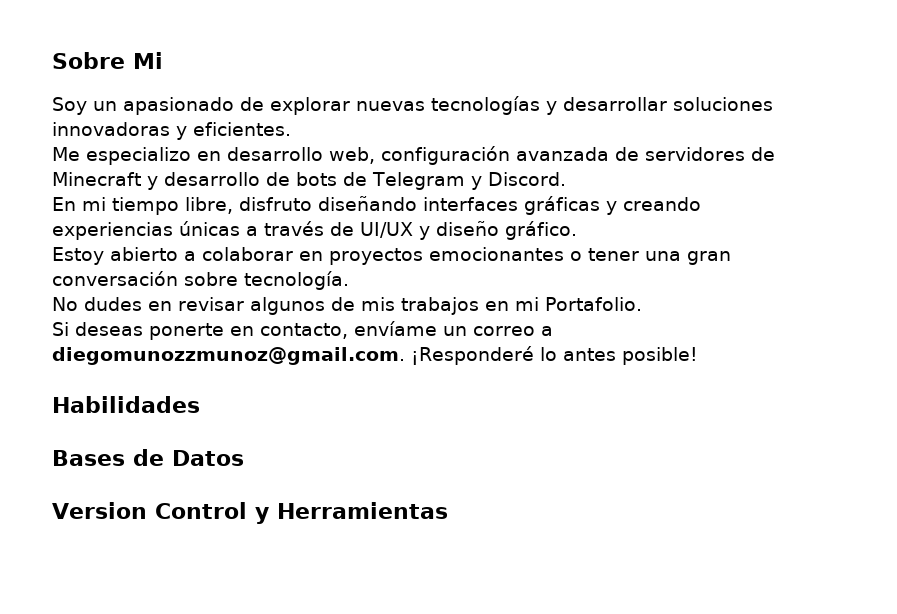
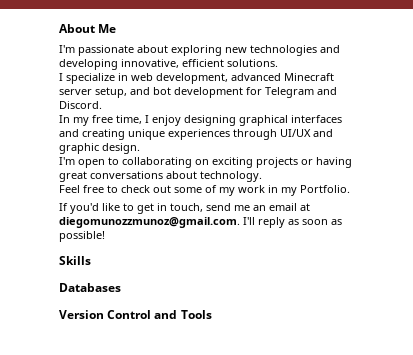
- Sobre Mi
- Soy un apasionado de explorar nuevas tecnologías y desarrollar soluciones innovadoras y eficientes.
- Me especializo en desarrollo web, configuración avanzada de servidores de Minecraft y desarrollo de bots de Telegram y Discord.
- En mi tiempo libre, disfruto diseñando interfaces gráficas y creando experiencias únicas a través de UI/UX y diseño gráfico.
- Estoy abierto a colaborar en proyectos emocionantes o tener una gran conversación sobre tecnología.
- No dudes en revisar algunos de mis trabajos en mi Portafolio.
- Si deseas ponerte en contacto, envíame un correo a diegomunozzmunoz@gmail.com. ¡Responderé lo antes posible!
- Habilidades
- Bases de Datos
+ About Me
+ I'm passionate about exploring new technologies and developing innovative, efficient solutions.
+ I specialize in web development, advanced Minecraft server setup, and bot development for Telegram and Discord.
+ In my free time, I enjoy designing graphical interfaces and creating unique experiences through UI/UX and graphic design.
+ I'm open to collaborating on exciting projects or having great conversations about technology.
+ Feel free to check out some of my work in my Portfolio.
+ If you'd like to get in touch, send me an email at diegomunozzmunoz@gmail.com. I'll reply as soon as possible!
+ Skills
+ Databases
- Version Control y Herramientas
+ Version Control and Tools

